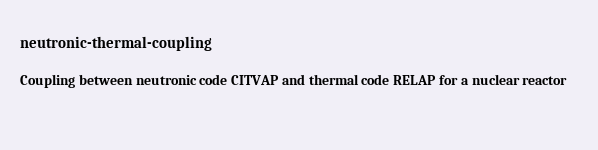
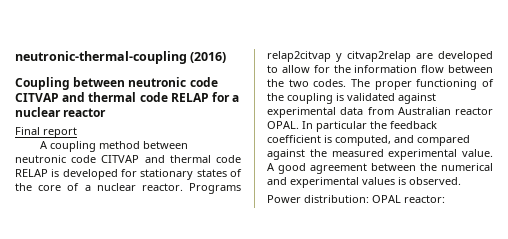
- neutronic-thermal-coupling
+ neutronic-thermal-coupling (2016)
+ Final report
+ A coupling method between neutronic code CITVAP and thermal code RELAP is developed for stationary states of the core of a nuclear reactor. Programs relap2citvap y citvap2relap are developed to allow for the information flow between the two codes. The proper functioning of the coupling is validated against experimental data from Australian reactor OPAL. In particular the feedback coefficient is computed, and compared against the measured experimental value. A good agreement between the numerical and experimental values is observed.
+ Power distribution: OPAL reactor:

